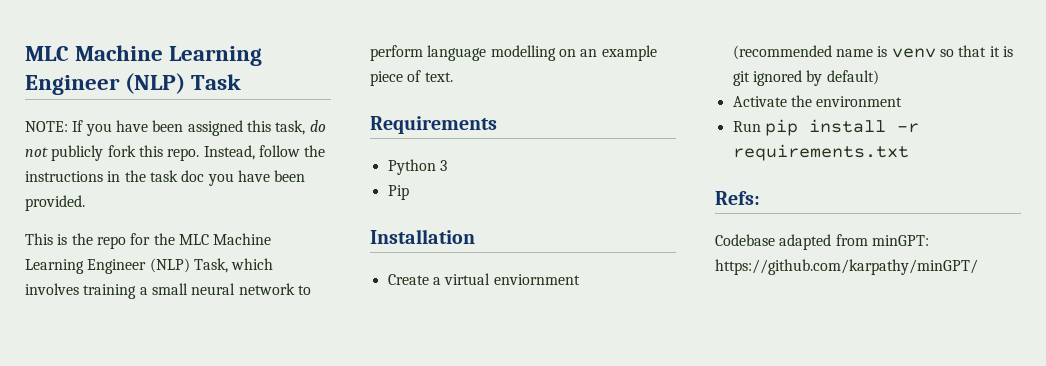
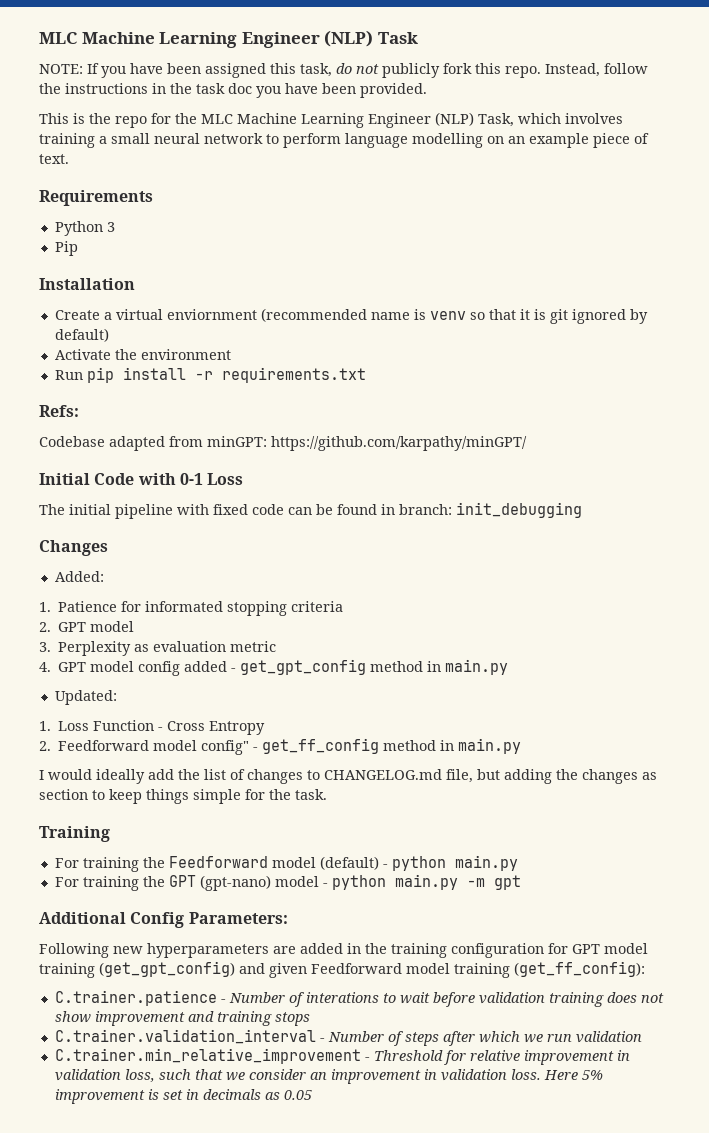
+ Initial Code with 0-1 Loss
+ The initial pipeline with fixed code can be found in branch: init_debugging
+ Changes
+ Added:
+ 1. Patience for informated stopping criteria
+ 2. GPT model
+ 3. Perplexity as evaluation metric
+ 4. GPT model config added - get_gpt_config method in main.py
+ Updated:
+ 1. Loss Function - Cross Entropy
+ 2. Feedforward model config" - get_ff_config method in main.py
+ I would ideally add the list of changes to CHANGELOG.md file, but adding the changes as section to keep things simple for the task.
+ Training
+ For training the Feedforward model (default) - python main.py
+ For training the GPT (gpt-nano) model - python main.py -m gpt
+ Additional Config Parameters:
+ Following new hyperparameters are added in the training configuration for GPT model training (get_gpt_config) and given Feedforward model training (get_ff_config):
+ C.trainer.patience - Number of interations to wait before validation training does not show improvement and training stops
+ C.trainer.validation_interval - Number of steps after which we run validation
+ C.trainer.min_relative_improvement - Threshold for relative improvement in validation loss, such that we consider an improvement in validation loss. Here 5% improvement is set in decimals as 0.05

